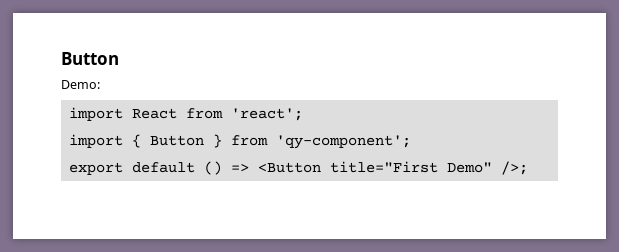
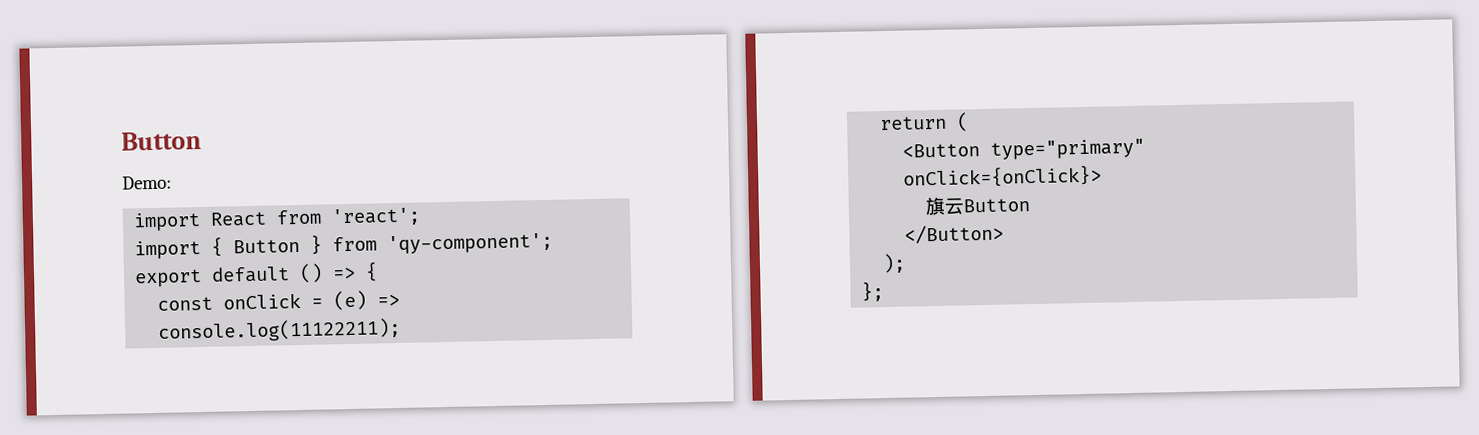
- export default () => <Button title="First Demo" />;
+ export default () => {
+ const onClick = (e) => console.log(11122211);
+ return (
+ <Button type="primary" onClick={onClick}>
+ 旗云Button
+ </Button>
+ );
+ };

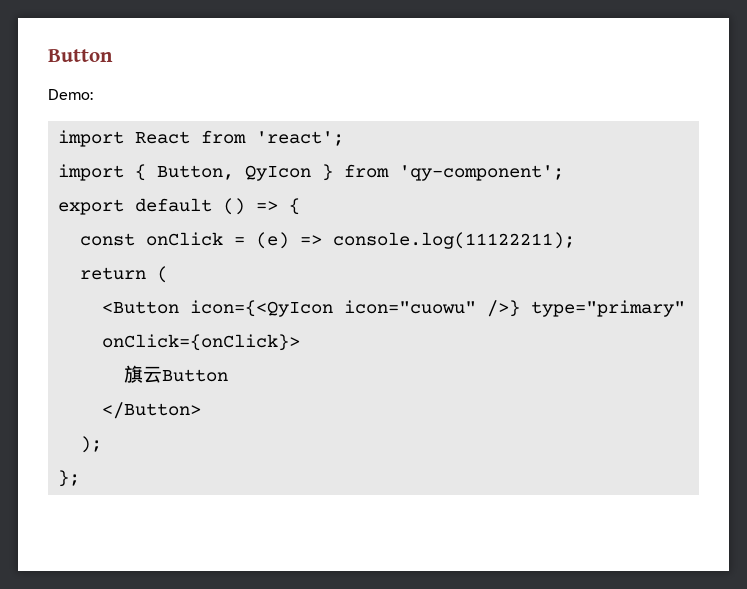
- import { Button } from 'qy-component';
+ import { Button, QyIcon } from 'qy-component';
- <Button type="primary" onClick={onClick}>
+ <Button icon={<QyIcon icon="cuowu" />} type="primary" onClick={onClick}>

